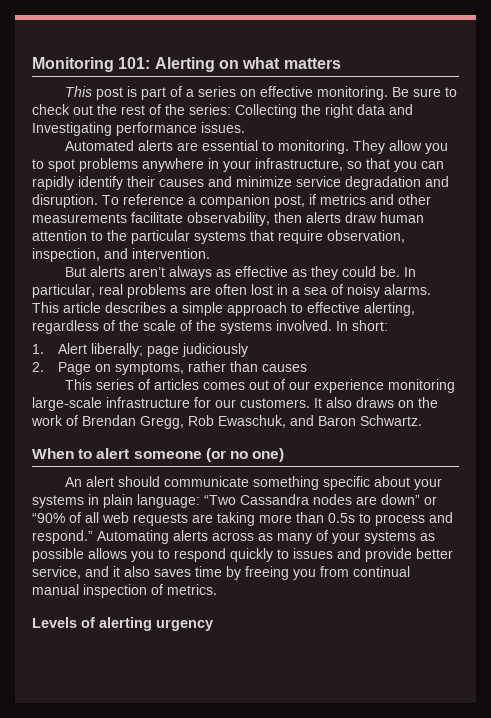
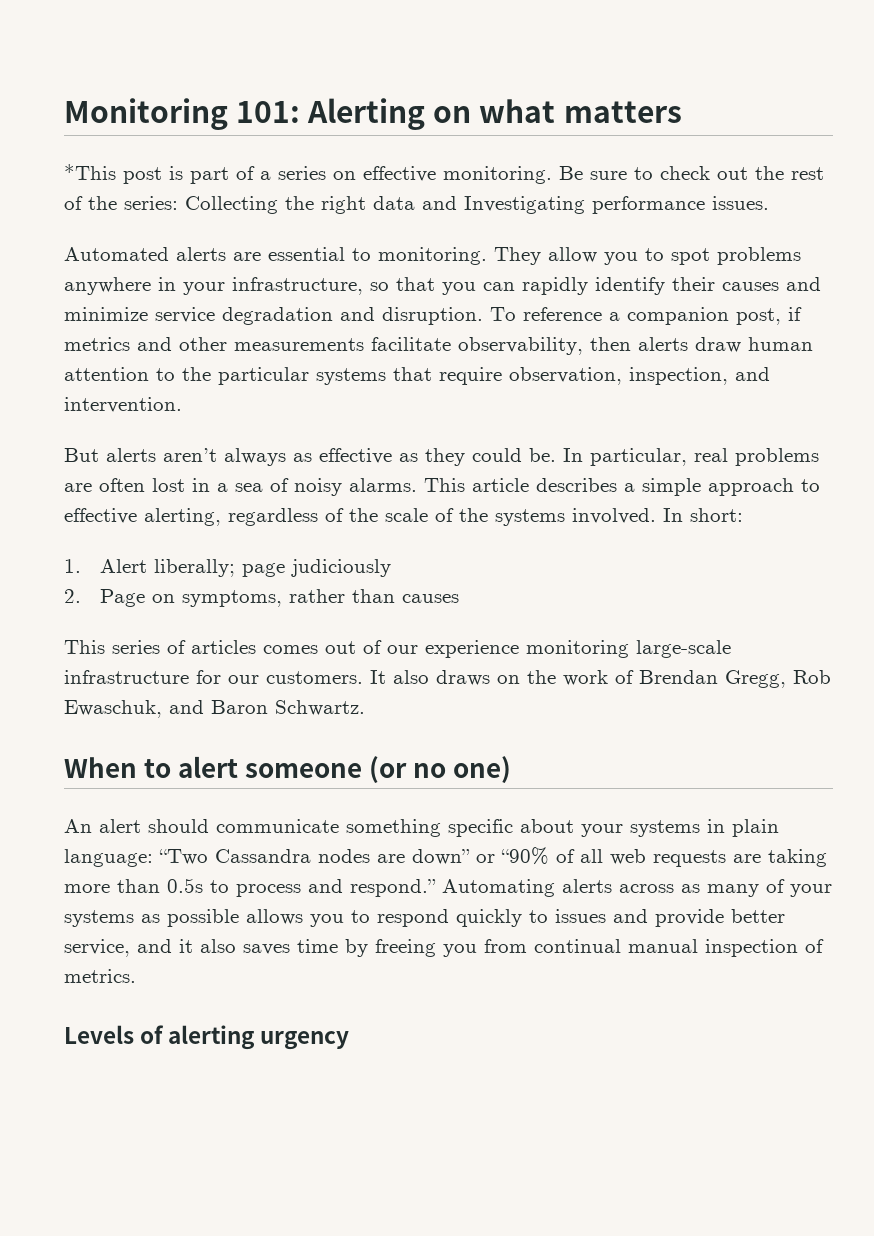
- This post is part of a series on effective monitoring.
+ *This post is part of a series on effective monitoring.

